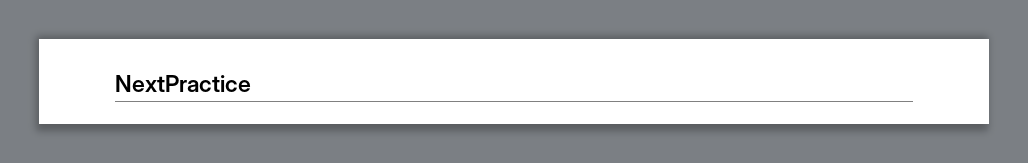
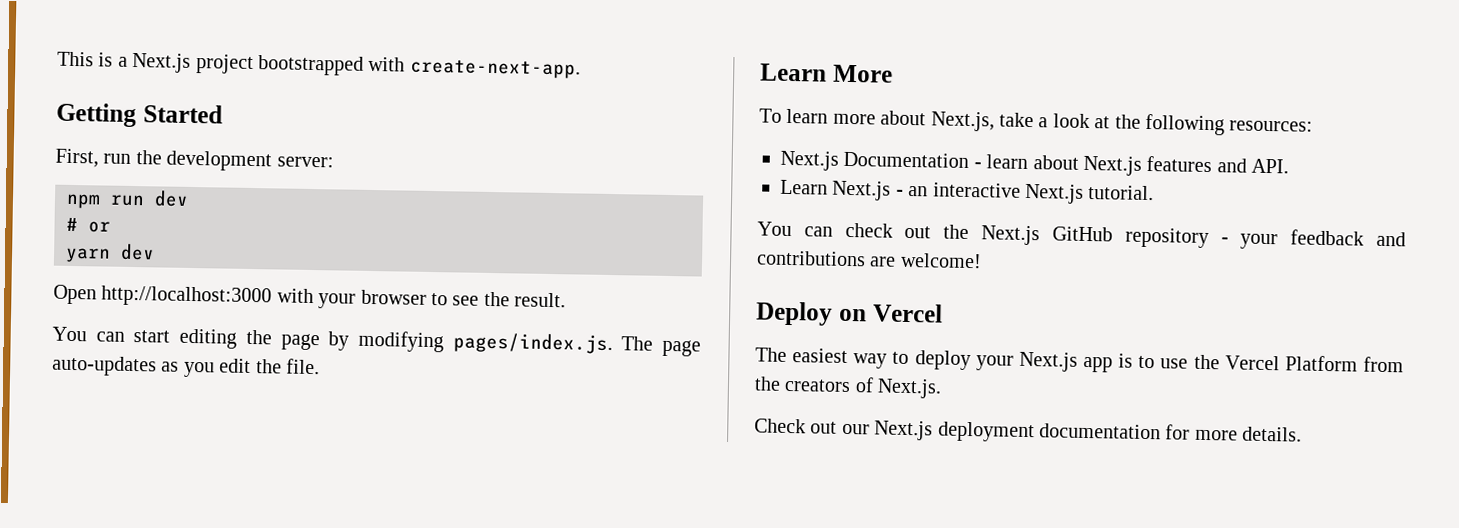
- NextPractice
+ This is a Next.js project bootstrapped with create-next-app.
+ Getting Started
+ First, run the development server:
+ npm run dev
+ # or
+ yarn dev
+ Open http://localhost:3000 with your browser to see the result.
+ You can start editing the page by modifying pages/index.js. The page auto-updates as you edit the file.
+ Learn More
+ To learn more about Next.js, take a look at the following resources:
+ Next.js Documentation - learn about Next.js features and API.
+ Learn Next.js - an interactive Next.js tutorial.
+ You can check out the Next.js GitHub repository - your feedback and contributions are welcome!
+ Deploy on Vercel
+ The easiest way to deploy your Next.js app is to use the Vercel Platform from the creators of Next.js.
+ Check out our Next.js deployment documentation for more details.

